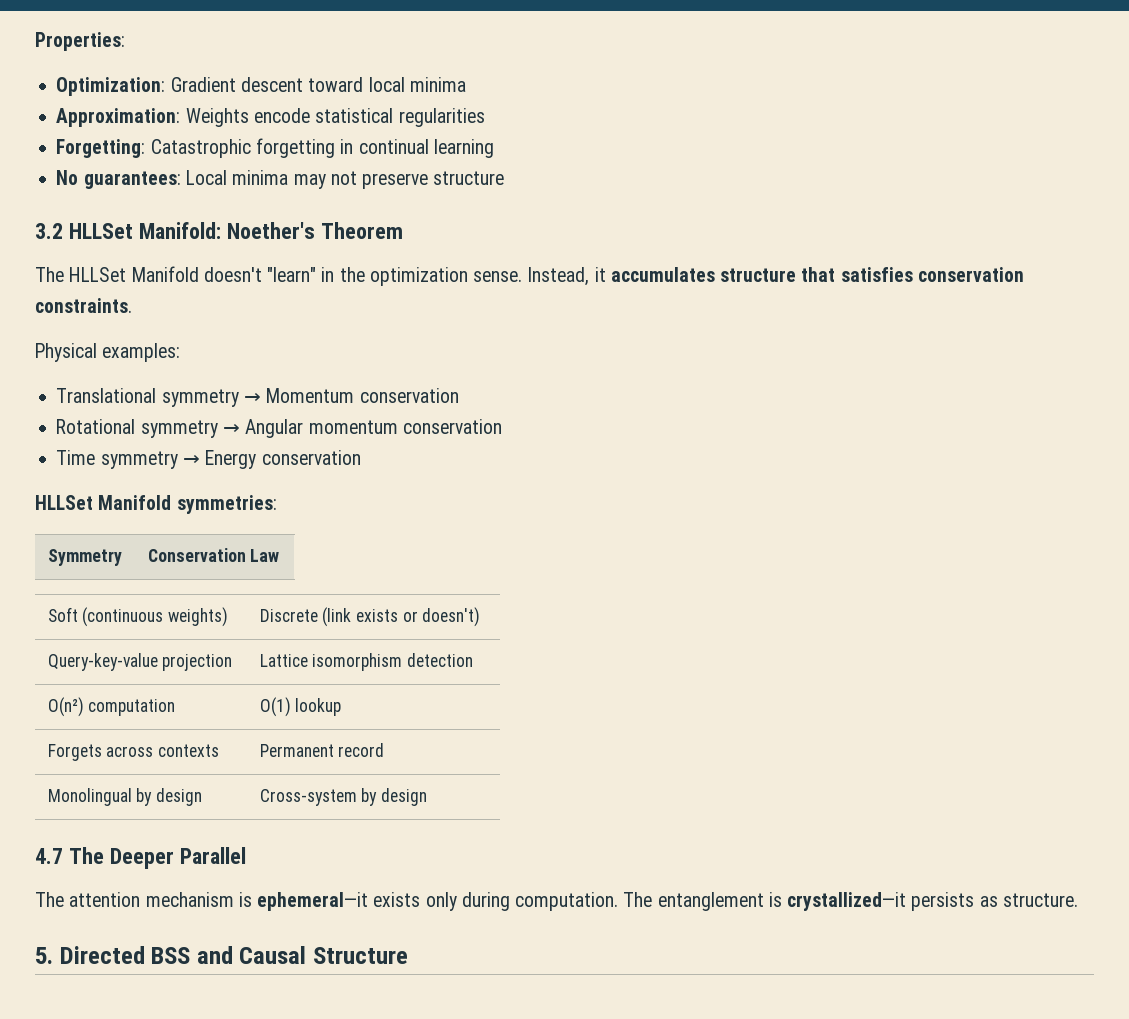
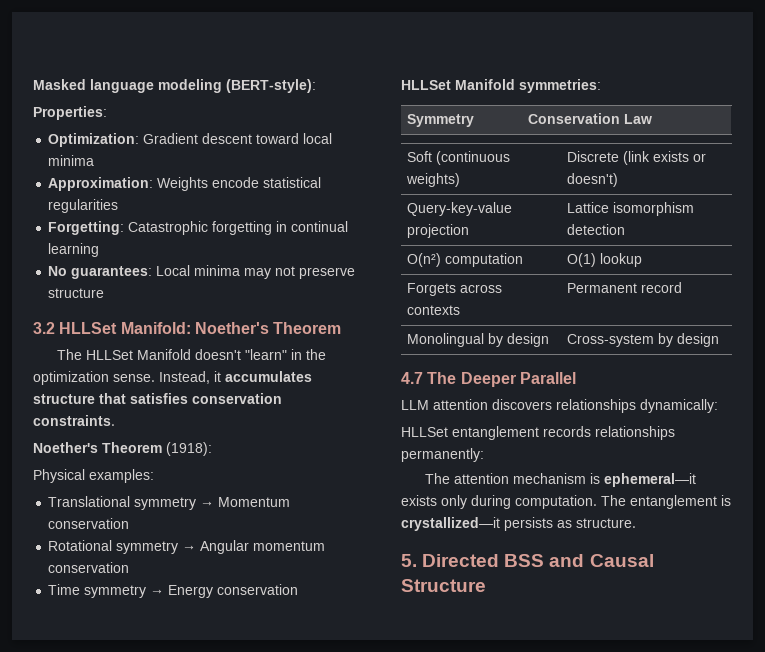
+ Masked language modeling (BERT-style):
+ Noether's Theorem (1918):
+ LLM attention discovers relationships dynamically:
+ HLLSet entanglement records relationships permanently:

